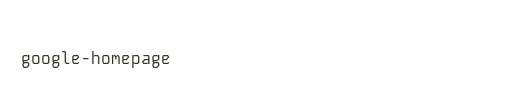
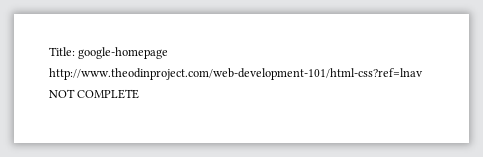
- google-homepage
+ Title: google-homepage
+ http://www.theodinproject.com/web-development-101/html-css?ref=lnav
+ NOT COMPLETE

